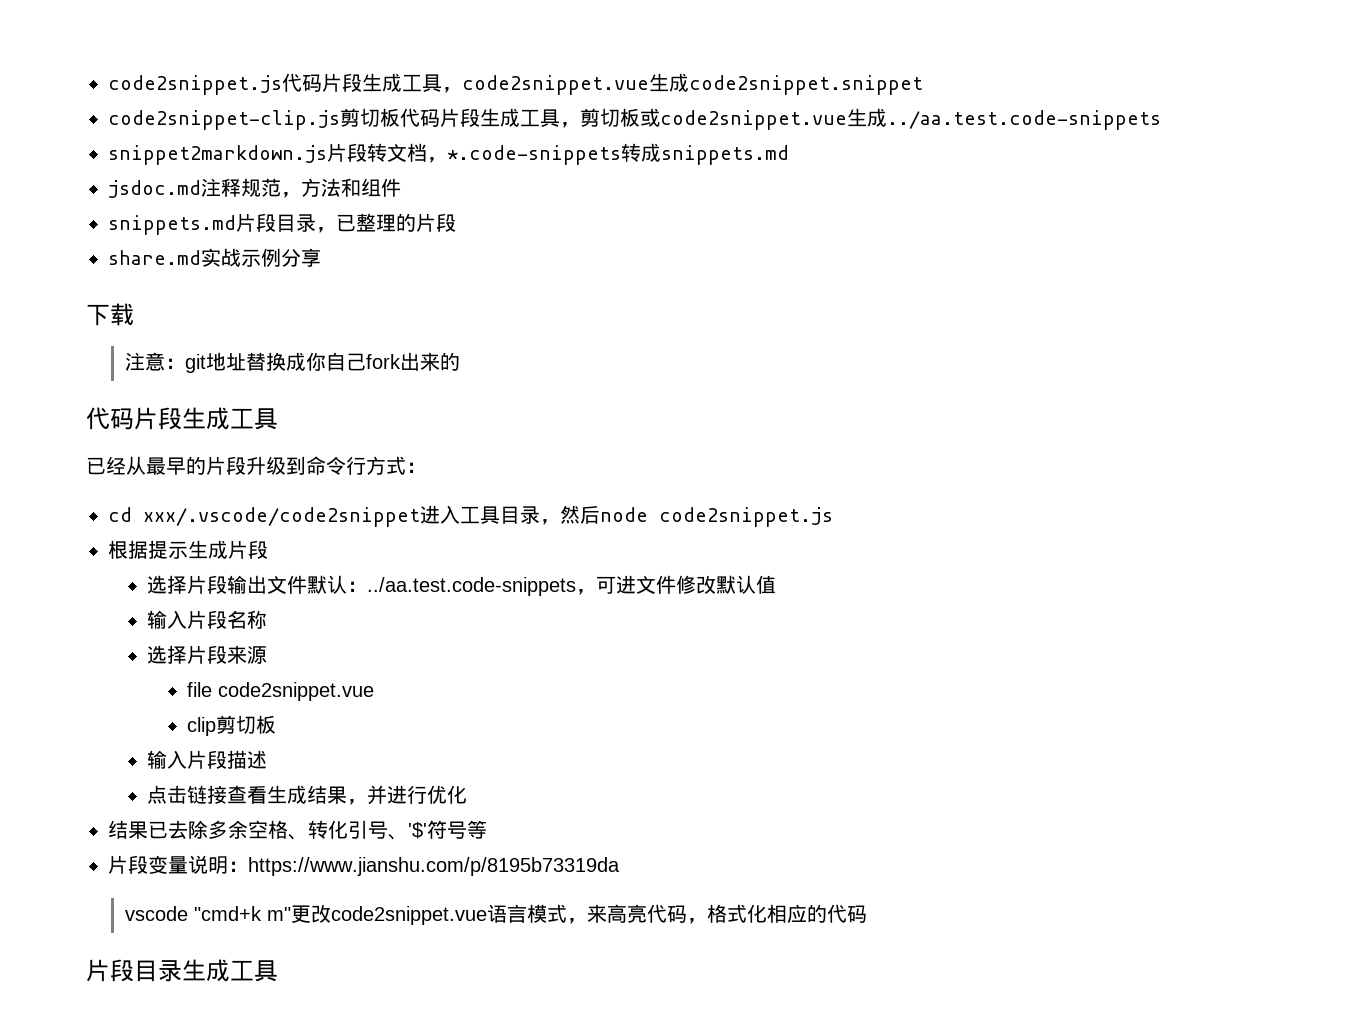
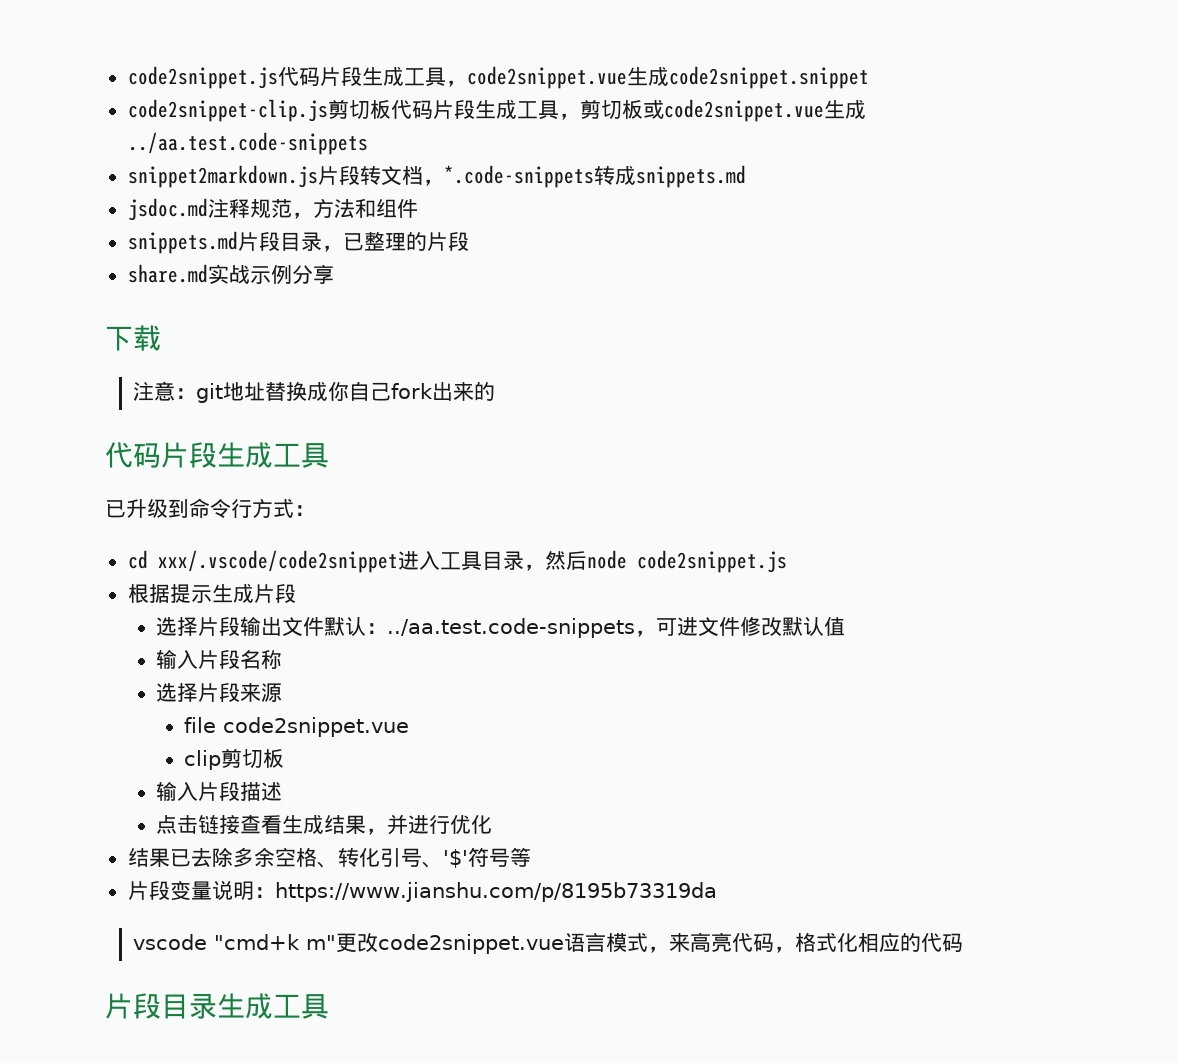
- 已经从最早的片段升级到命令行方式：
+ 已升级到命令行方式：

